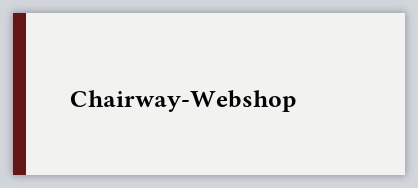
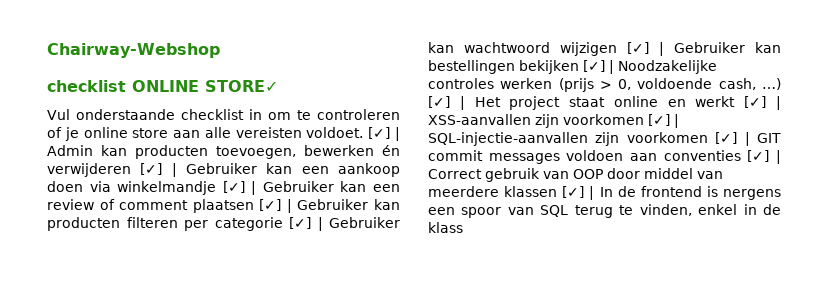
+ checklist ONLINE STORE✓
+ Vul onderstaande checklist in om te controleren of je online store aan alle vereisten voldoet. [✓] | Admin kan producten toevoegen, bewerken én verwijderen [✓] | Gebruiker kan een aankoop doen via winkelmandje [✓] | Gebruiker kan een review of comment plaatsen [✓] | Gebruiker kan producten filteren per categorie [✓] | Gebruiker kan wachtwoord wijzigen [✓] | Gebruiker kan bestellingen bekijken [✓] | Noodzakelijke controles werken (prijs > 0, voldoende cash, …) [✓] | Het project staat online en werkt [✓] | XSS-aanvallen zijn voorkomen [✓] | SQL-injectie-aanvallen zijn voorkomen [✓] | GIT commit messages voldoen aan conventies [✓] | Correct gebruik van OOP door middel van meerdere klassen [✓] | In de frontend is nergens een spoor van SQL terug te vinden, enkel in de klass

